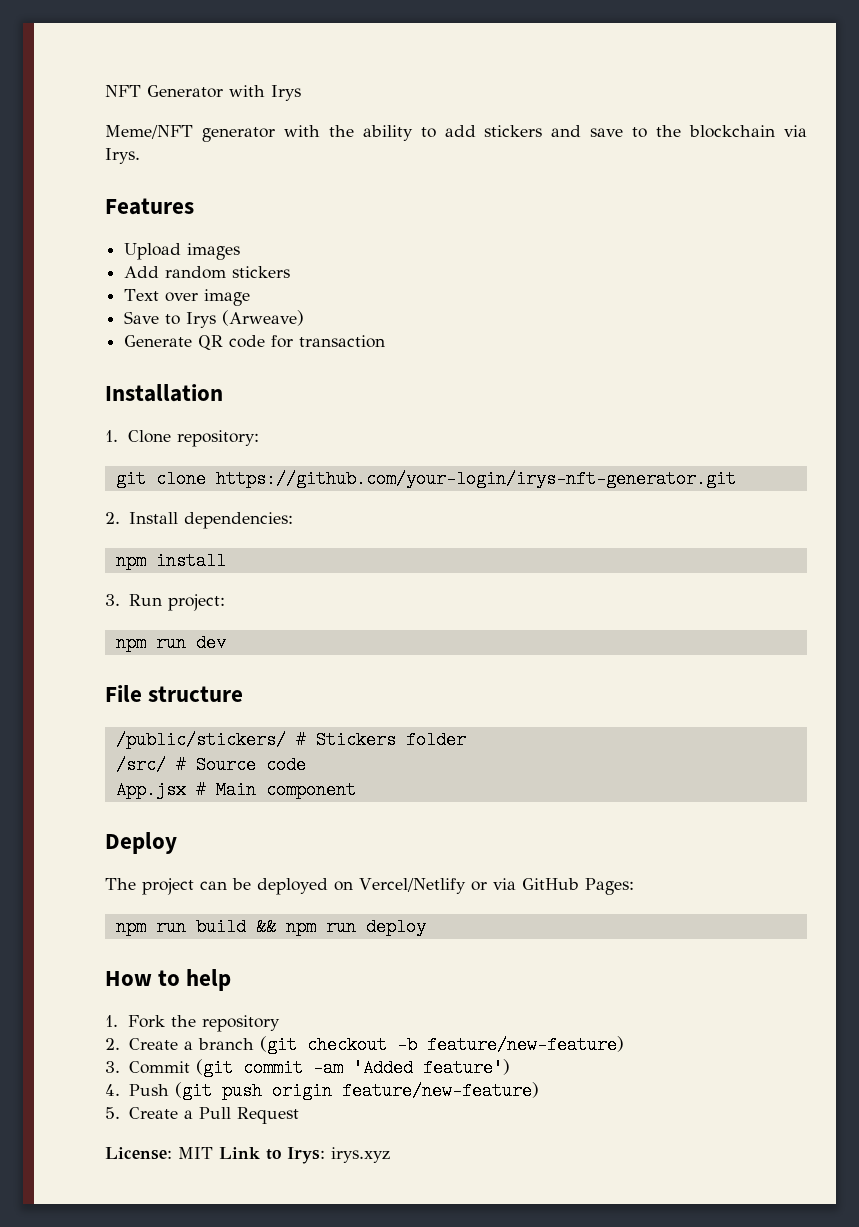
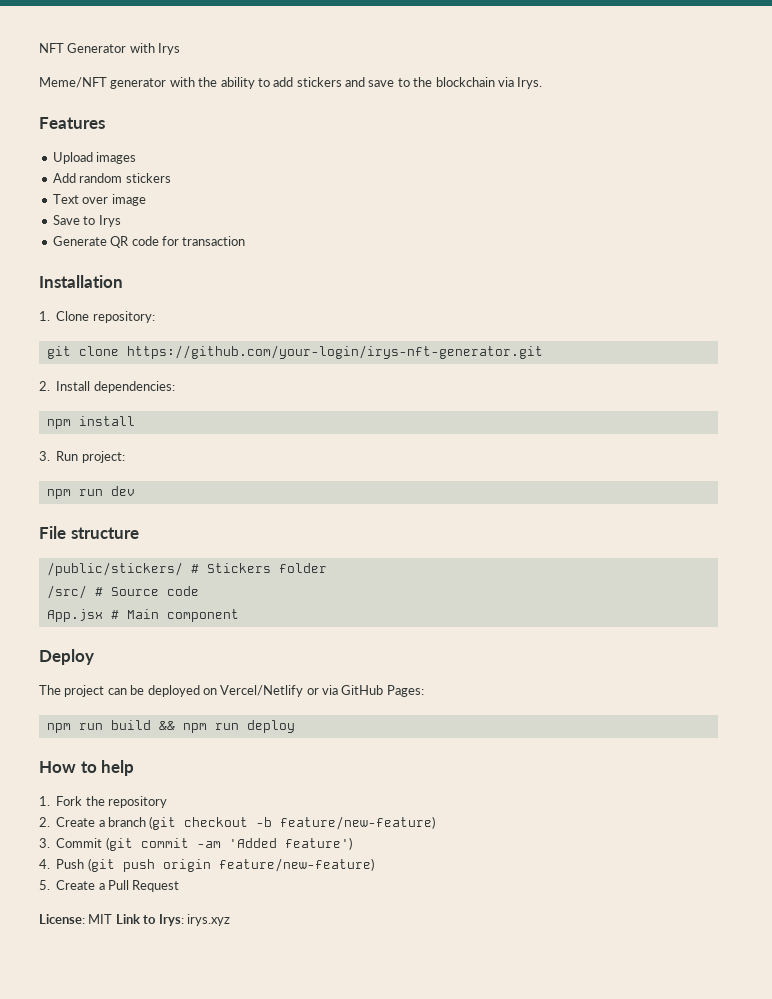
- Save to Irys (Arweave)
+ Save to Irys

